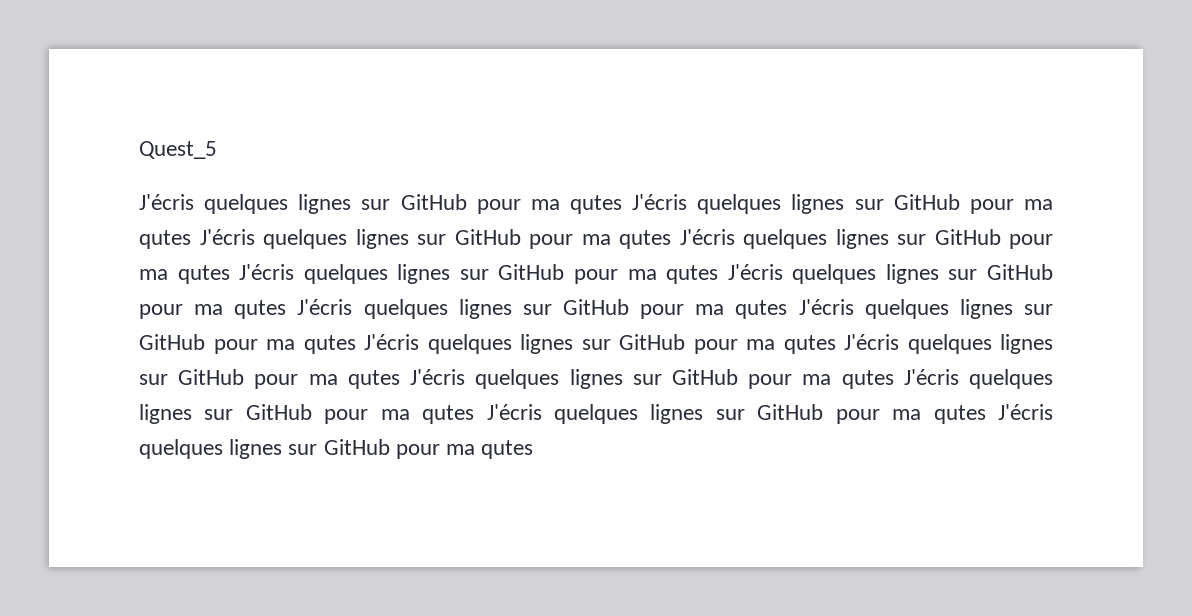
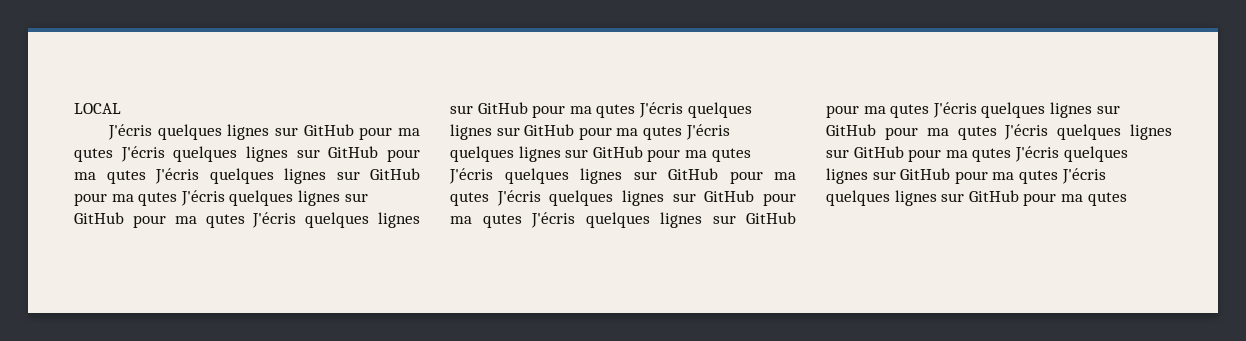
- Quest_5
+ LOCAL

